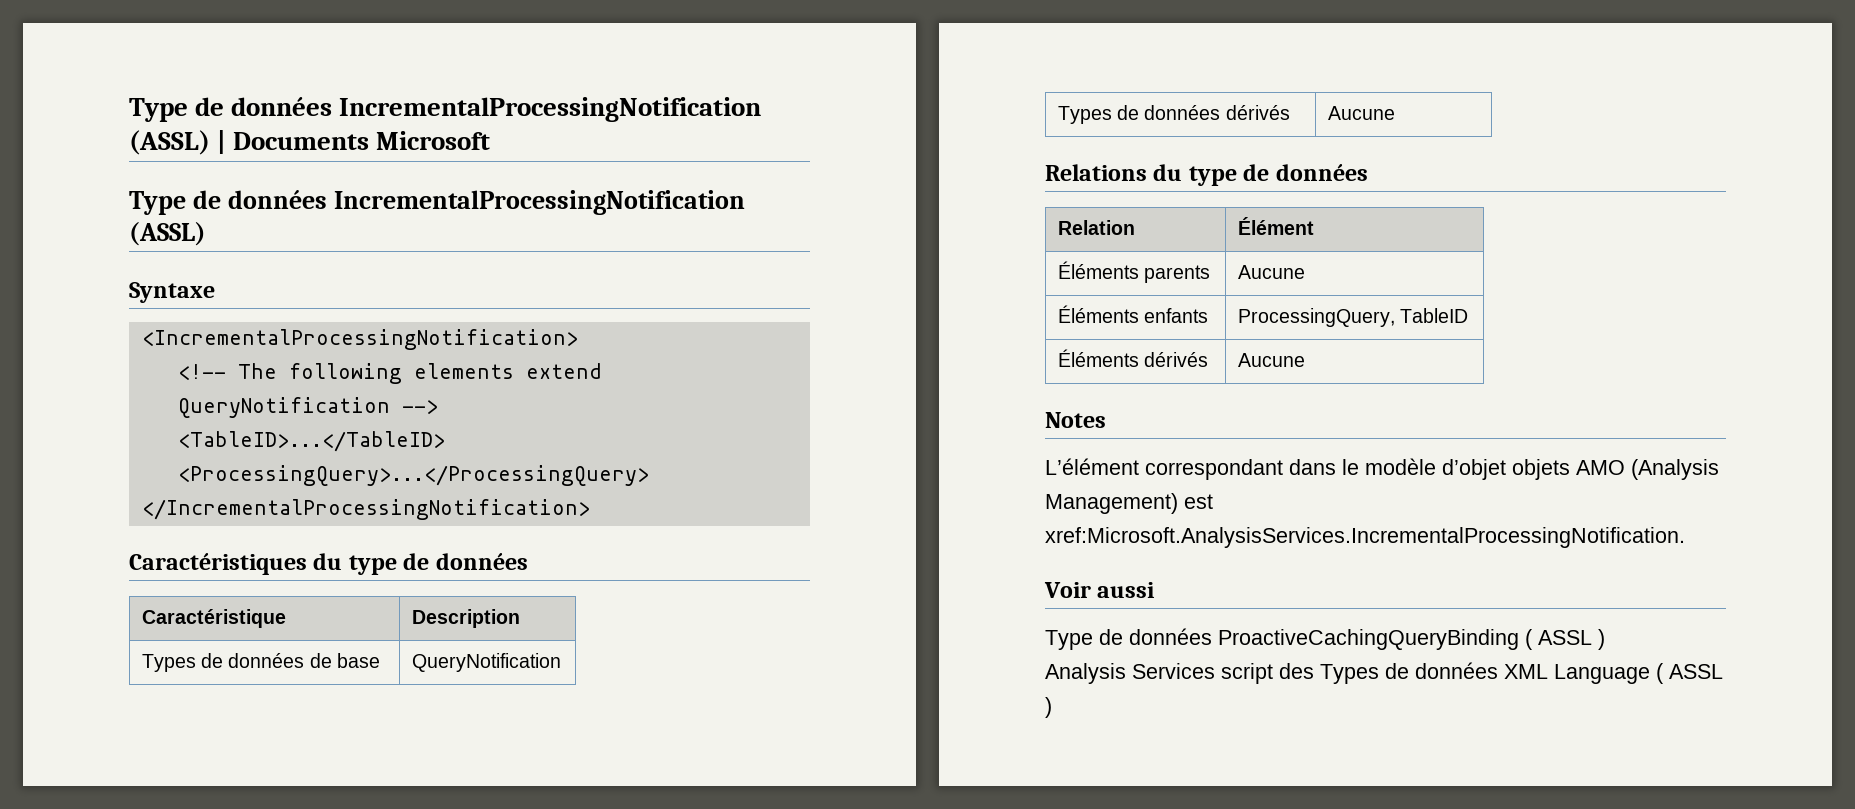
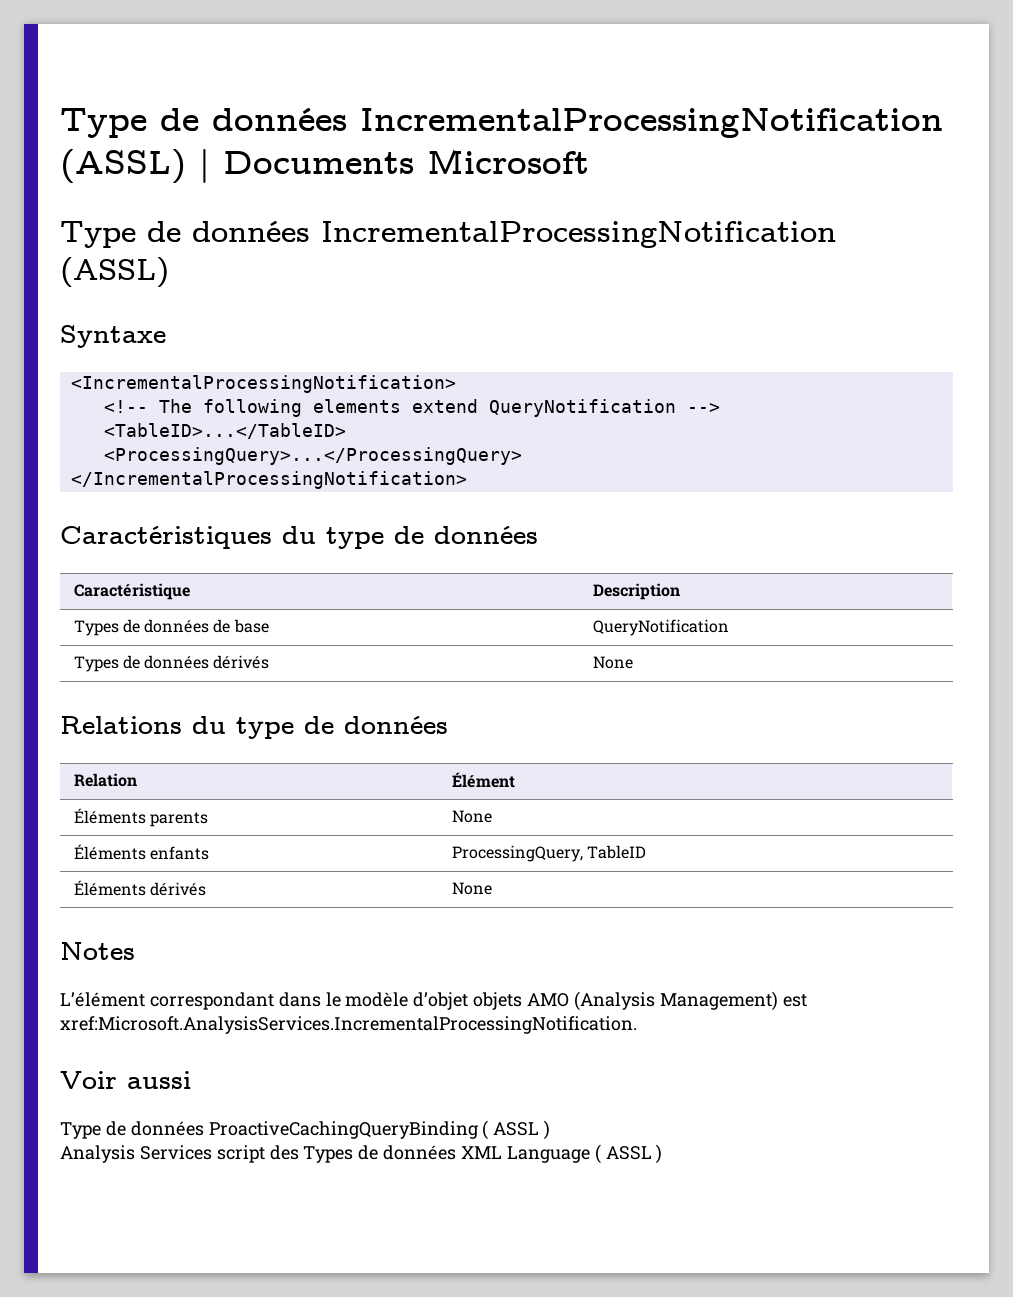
- Types de données dérivés | Aucune
+ Types de données dérivés | None
- Éléments parents | Aucune
+ Éléments parents | None
- Éléments dérivés | Aucune
+ Éléments dérivés | None

